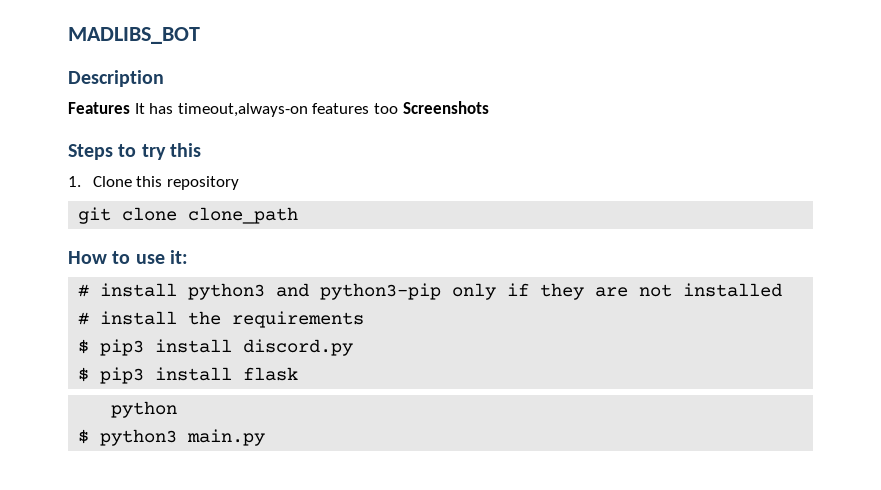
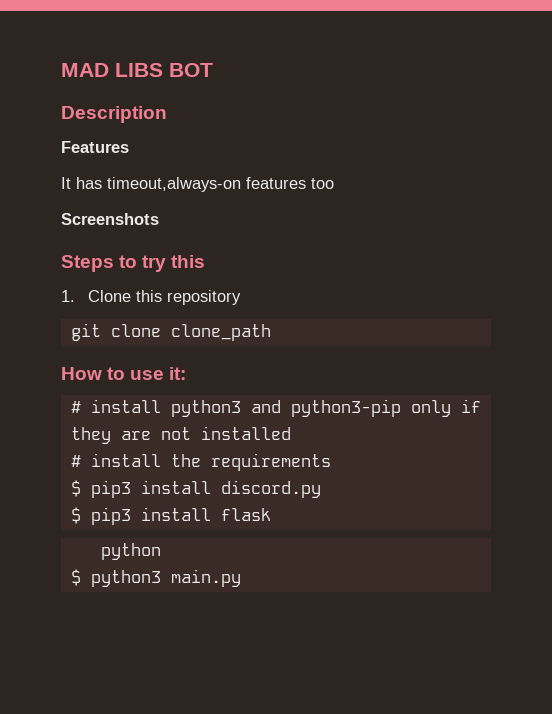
- MADLIBS_BOT
+ MAD LIBS BOT
- Features It has timeout,always-on features too Screenshots
+ Features
+ It has timeout,always-on features too
+ Screenshots

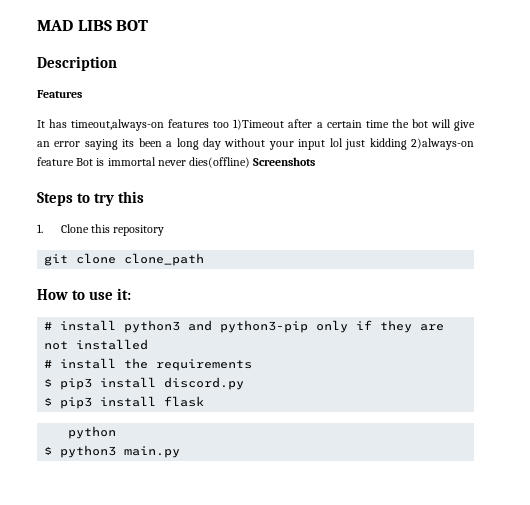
- It has timeout,always-on features too
- Screenshots
+ It has timeout,always-on features too 1)Timeout after a certain time the bot will give an error saying its been a long day without your input lol just kidding 2)always-on feature Bot is immortal never dies(offline) Screenshots

